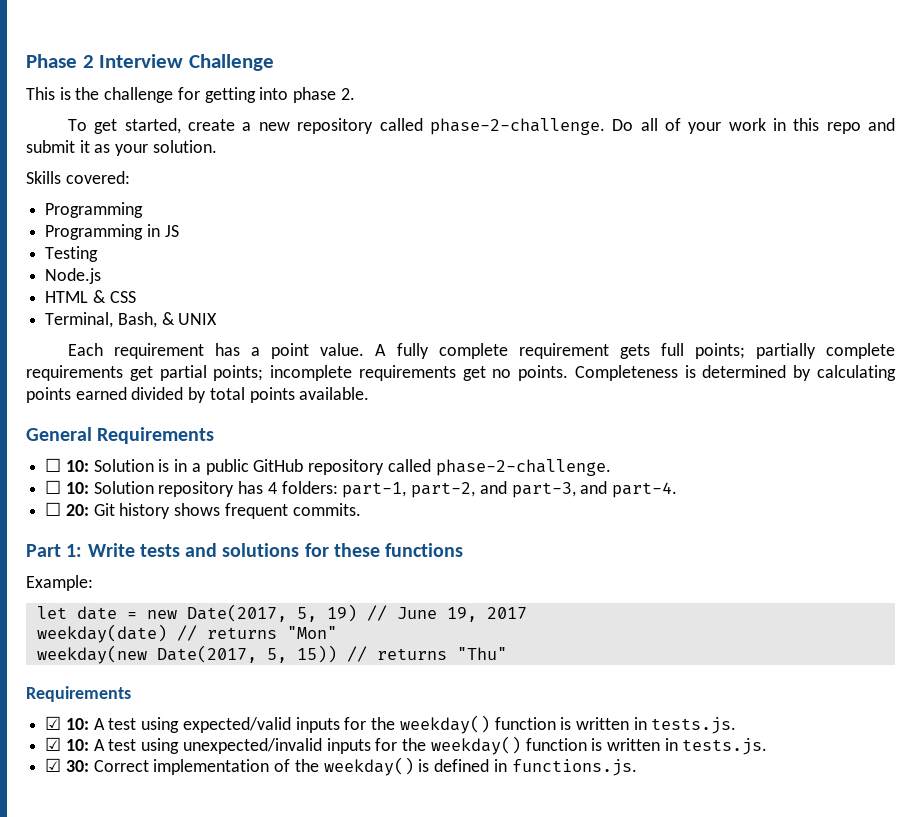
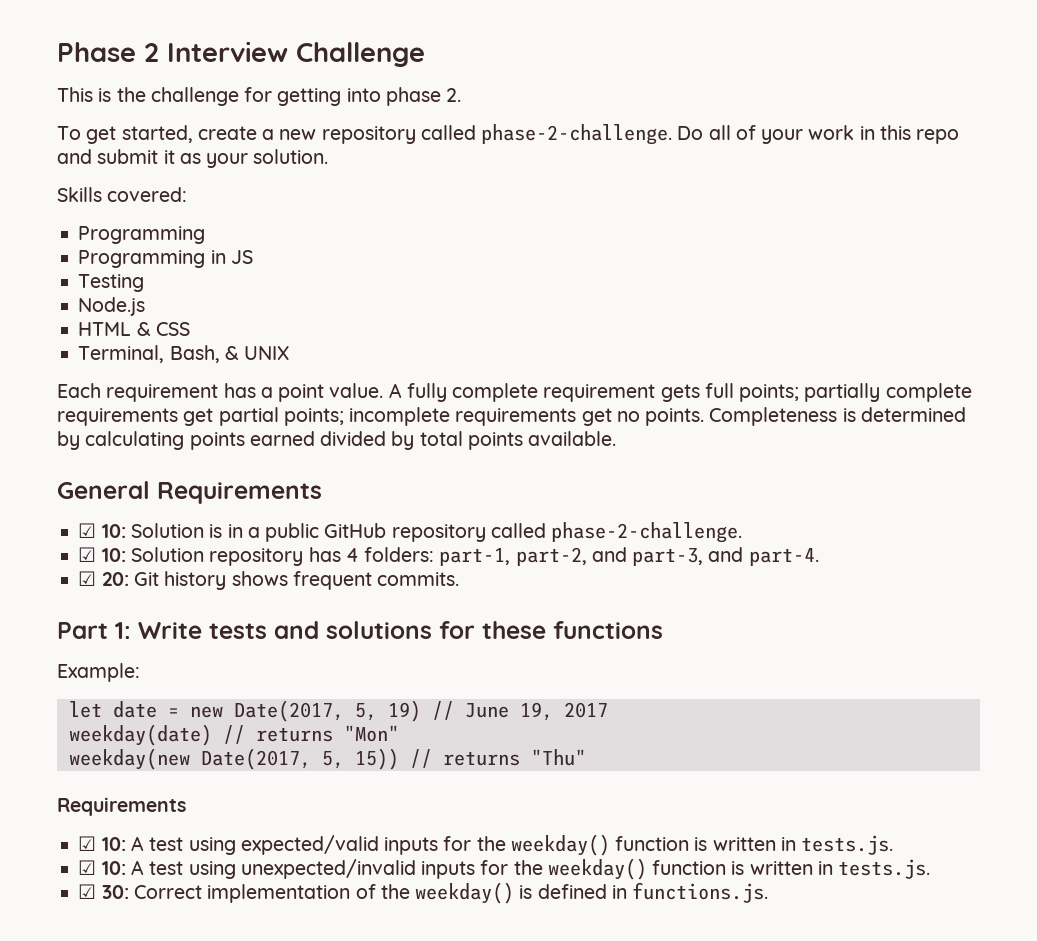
- ☐ 10: Solution is in a public GitHub repository called phase-2-challenge.
+ ☑ 10: Solution is in a public GitHub repository called phase-2-challenge.
- ☐ 10: Solution repository has 4 folders: part-1, part-2, and part-3, and part-4.
+ ☑ 10: Solution repository has 4 folders: part-1, part-2, and part-3, and part-4.
- ☐ 20: Git history shows frequent commits.
+ ☑ 20: Git history shows frequent commits.

